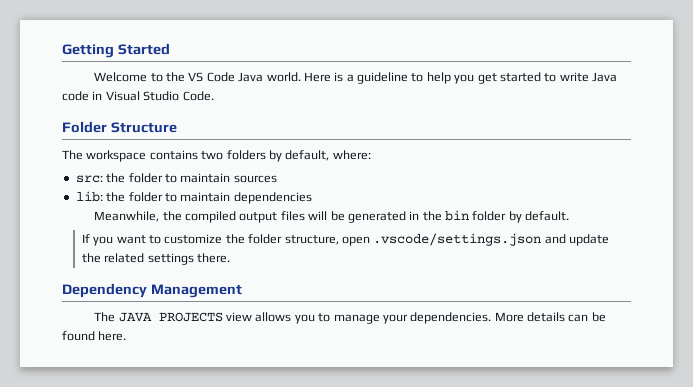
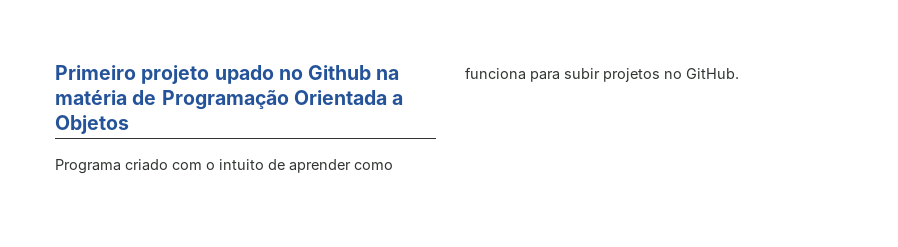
- Getting Started
- Welcome to the VS Code Java world. Here is a guideline to help you get started to write Java code in Visual Studio Code.
- Folder Structure
- The workspace contains two folders by default, where:
- src: the folder to maintain sources
- lib: the folder to maintain dependencies
- Meanwhile, the compiled output files will be generated in the bin folder by default.
- If you want to customize the folder structure, open .vscode/settings.json and update the related settings there.
- Dependency Management
- The JAVA PROJECTS view allows you to manage your dependencies. More details can be found here.
+ Primeiro projeto upado no Github na matéria de Programação Orientada a Objetos
+ Programa criado com o intuito de aprender como funciona para subir projetos no GitHub.

